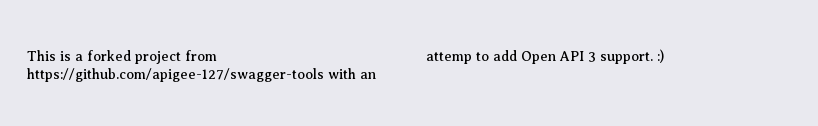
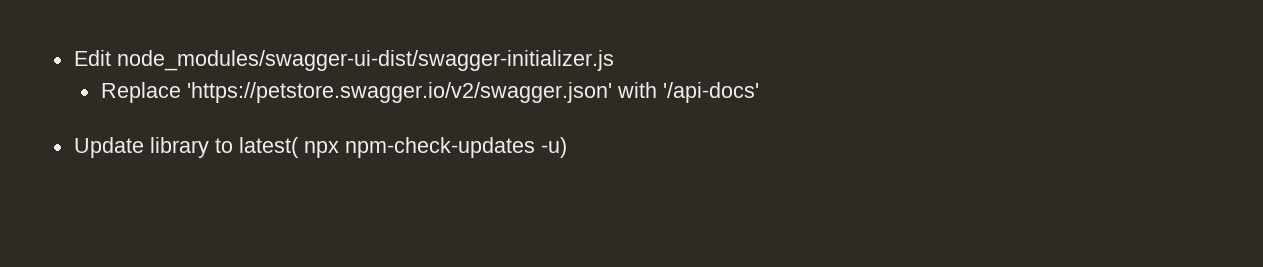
- This is a forked project from https://github.com/apigee-127/swagger-tools with an attemp to add Open API 3 support. :)
+ Edit node_modules/swagger-ui-dist/swagger-initializer.js
+ Replace 'https://petstore.swagger.io/v2/swagger.json' with '/api-docs'
+ Update library to latest( npx npm-check-updates -u)

